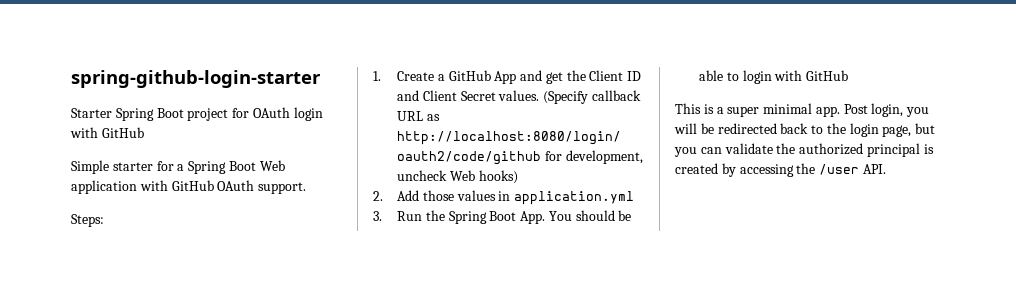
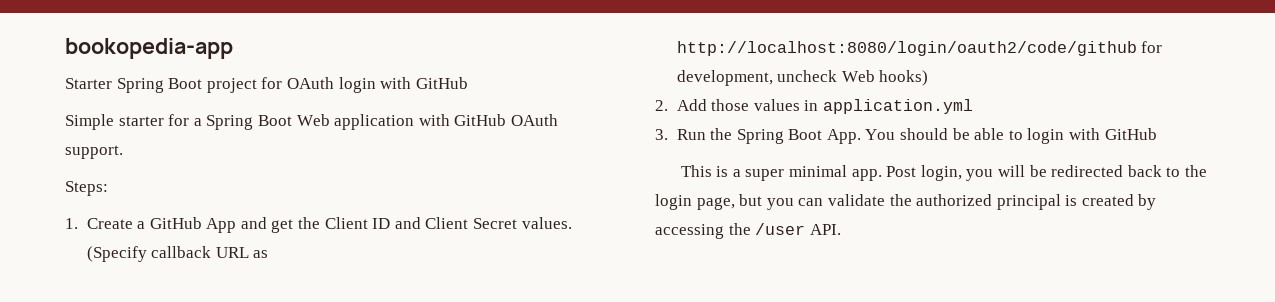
- spring-github-login-starter
+ bookopedia-app

